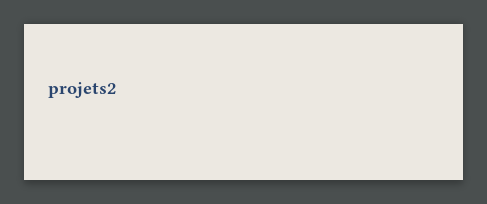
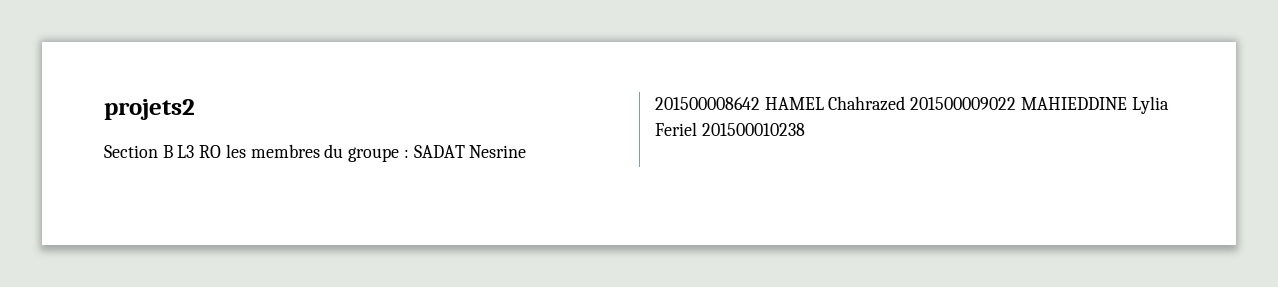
+ Section B L3 RO les membres du groupe : SADAT Nesrine 201500008642 HAMEL Chahrazed 201500009022 MAHIEDDINE Lylia Feriel 201500010238

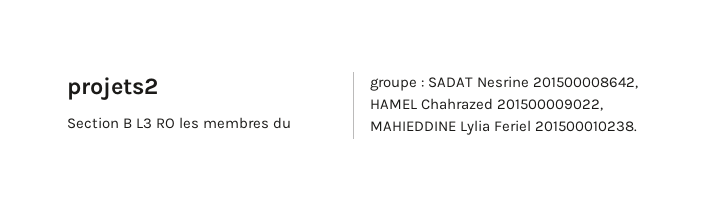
- Section B L3 RO les membres du groupe : SADAT Nesrine 201500008642 HAMEL Chahrazed 201500009022 MAHIEDDINE Lylia Feriel 201500010238
+ Section B L3 RO les membres du groupe : SADAT Nesrine 201500008642, HAMEL Chahrazed 201500009022, MAHIEDDINE Lylia Feriel 201500010238.

